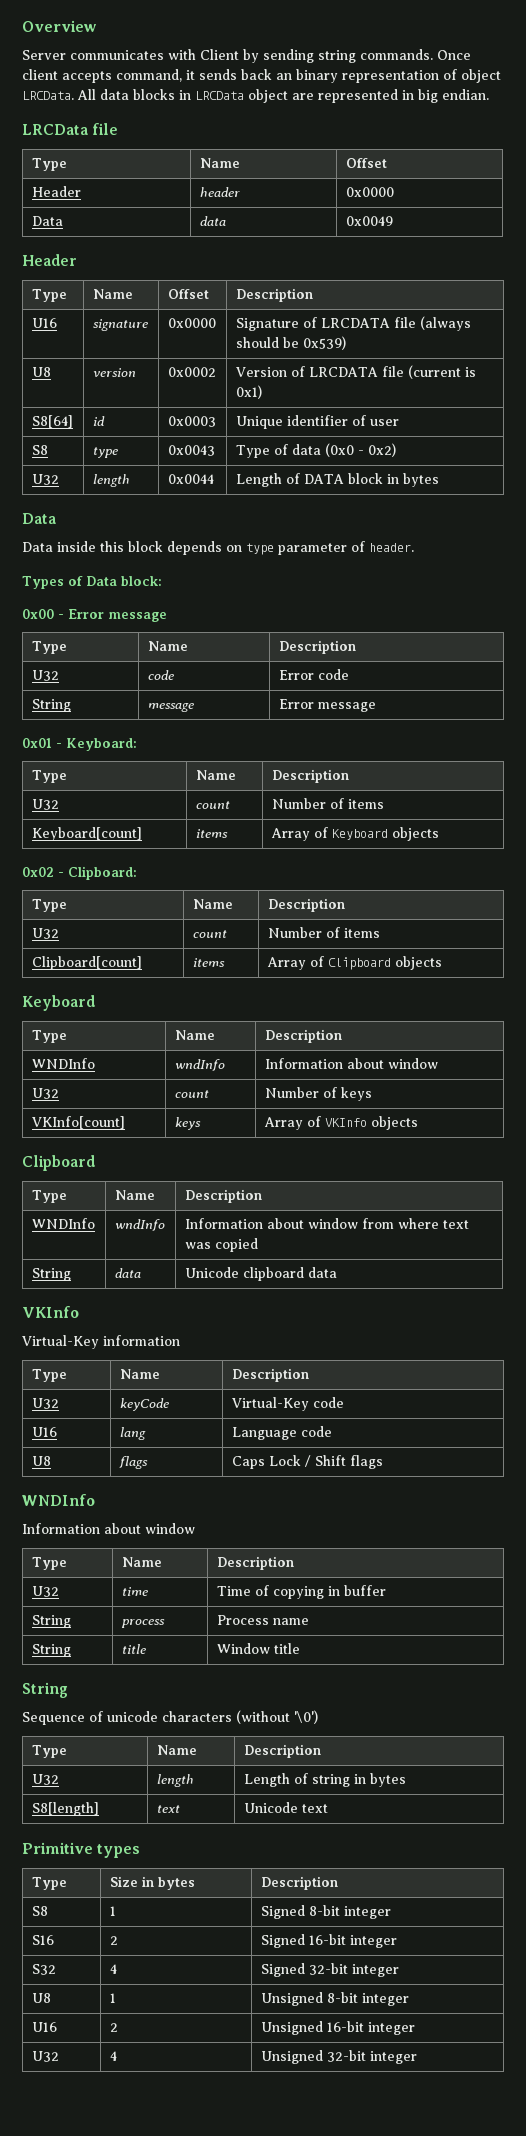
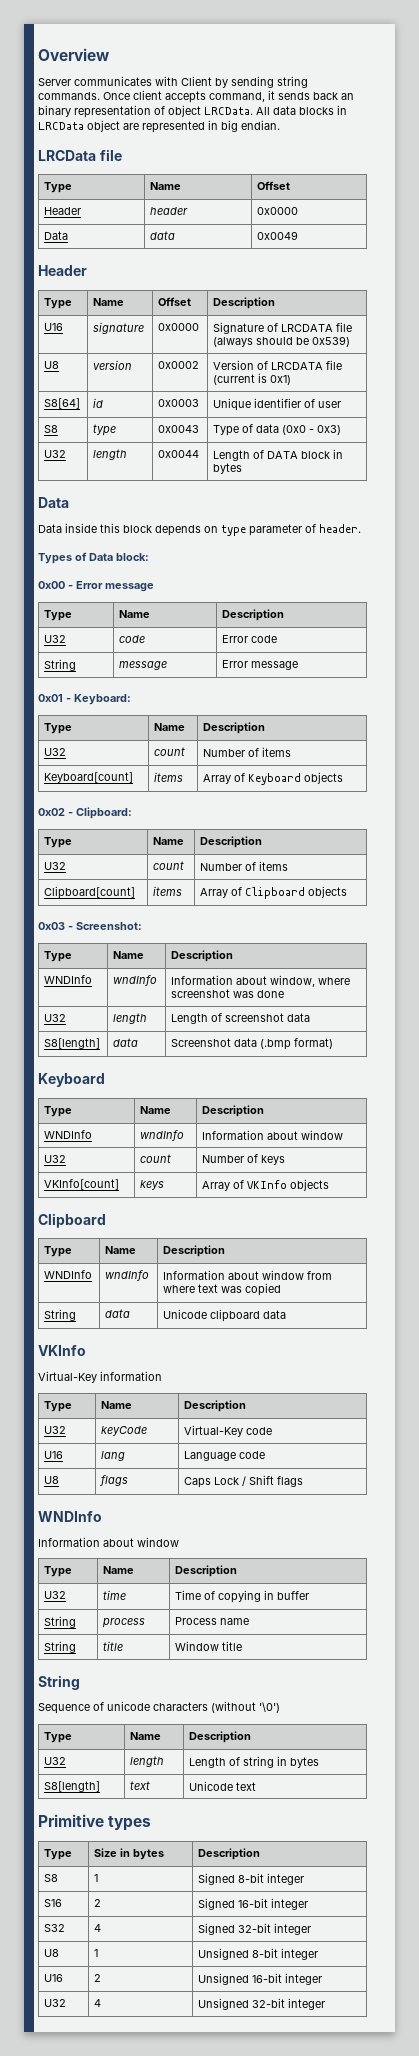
- S8 | type | 0x0043 | Type of data (0x0 - 0x2)
+ S8 | type | 0x0043 | Type of data (0x0 - 0x3)
+ 0x03 - Screenshot:
+ Type | Name | Description
+ WNDInfo | wndInfo | Information about window, where screenshot was done
+ U32 | length | Length of screenshot data
+ S8[length] | data | Screenshot data (.bmp format)

